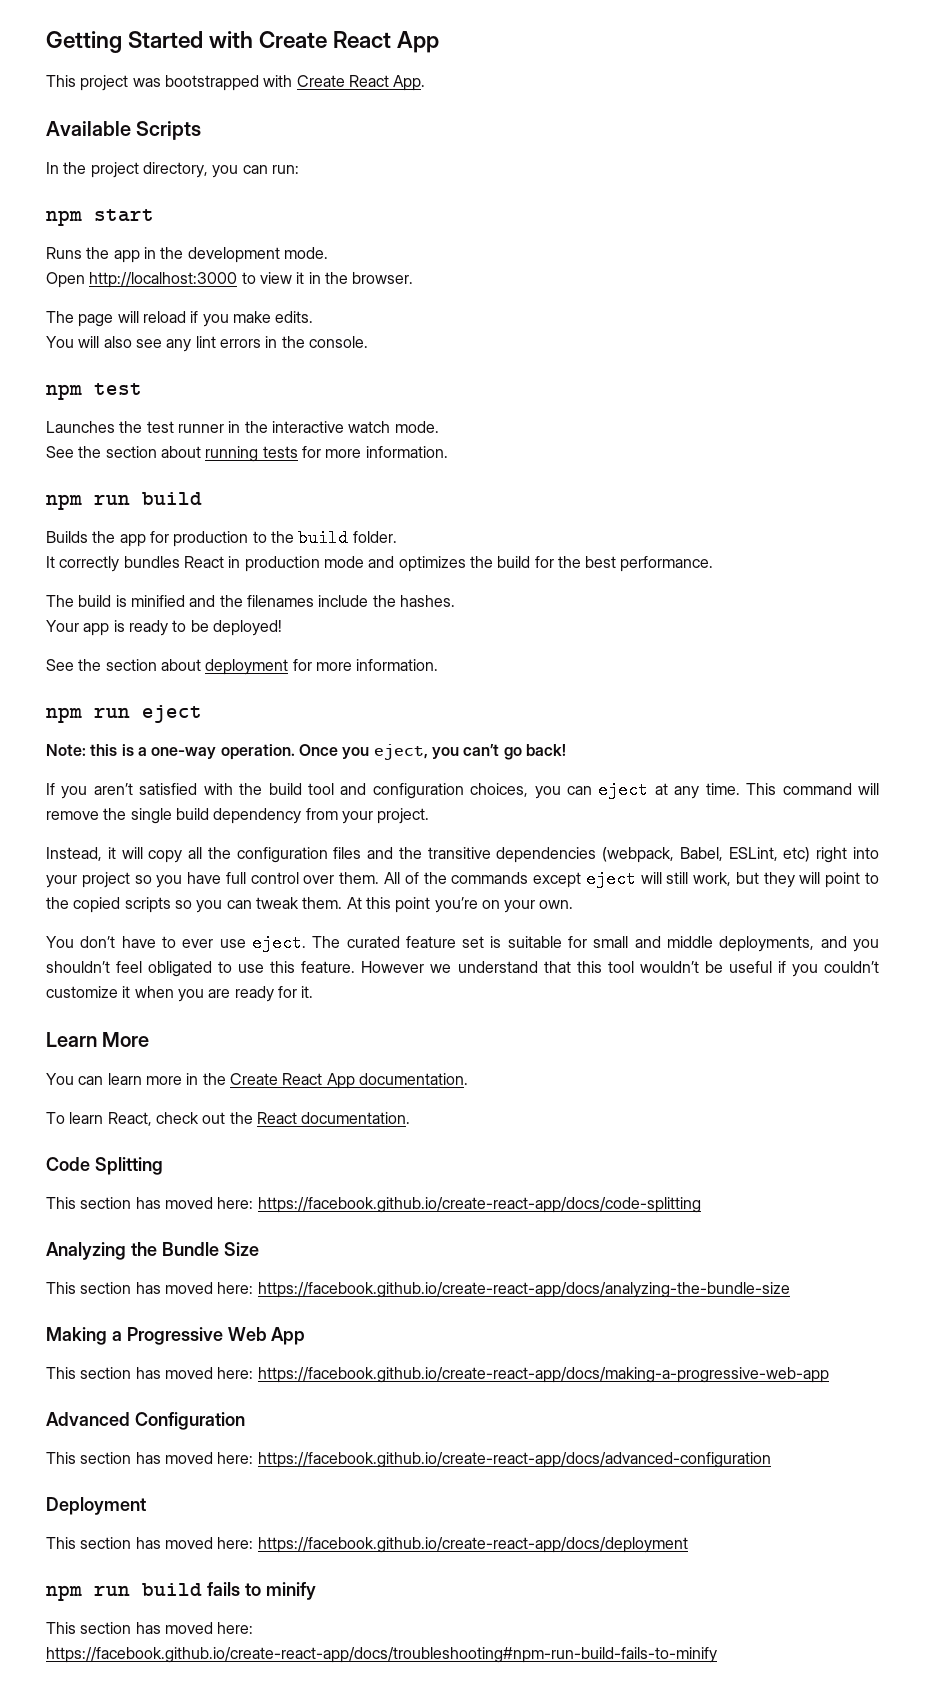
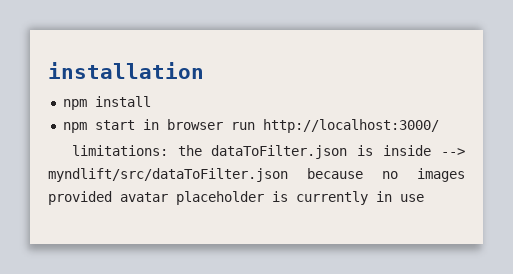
- Getting Started with Create React App
- This project was bootstrapped with Create React App.
- Available Scripts
- In the project directory, you can run:
- npm start
- Runs the app in the development mode.
- Open http://localhost:3000 to view it in the browser.
- The page will reload if you make edits.
- You will also see any lint errors in the console.
- npm test
- Launches the test runner in the interactive watch mode.
- See the section about running tests for more information.
- npm run build
- Builds the app for production to the build folder.
- It correctly bundles React in production mode and optimizes the build for the best performance.
- The build is minified and the filenames include the hashes.
- Your app is ready to be deployed!
- See the section about deployment for more information.
- npm run eject
- Note: this is a one-way operation. Once you eject, you can’t go back!
- If you aren’t satisfied with the build tool and configuration choices, you can eject at any time. This command will remove the single build dependency from your project.
- Instead, it will copy all the configuration files and the transitive dependencies (webpack, Babel, ESLint, etc) right into your project so you have full control over them. All of the commands except eject will still work, but they will point to the copied scripts so you can tweak them. At this point you’re on your own.
- You don’t have to ever use eject. The curated feature set is suitable for small and middle deployments, and you shouldn’t feel obligated to use this feature. However we understand that this tool wouldn’t be useful if you couldn’t customize it when you are ready for it.
- Learn More
- You can learn more in the Create React App documentation.
- To learn React, check out the React documentation.
- Code Splitting
- This section has moved here: https://facebook.github.io/create-react-app/docs/code-splitting
- Analyzing the Bundle Size
- This section has moved here: https://facebook.github.io/create-react-app/docs/analyzing-the-bundle-size
- Making a Progressive Web App
- This section has moved here: https://facebook.github.io/create-react-app/docs/making-a-progressive-web-app
- Advanced Configuration
- This section has moved here: https://facebook.github.io/create-react-app/docs/advanced-configuration
- Deployment
- This section has moved here: https://facebook.github.io/create-react-app/docs/deployment
- npm run build fails to minify
- This section has moved here: https://facebook.github.io/create-react-app/docs/troubleshooting#npm-run-build-fails-to-minify
+ installation
+ npm install
+ npm start in browser run http://localhost:3000/
+ limitations: the dataToFilter.json is inside --> myndlift/src/dataToFilter.json because no images provided avatar placeholder is currently in use

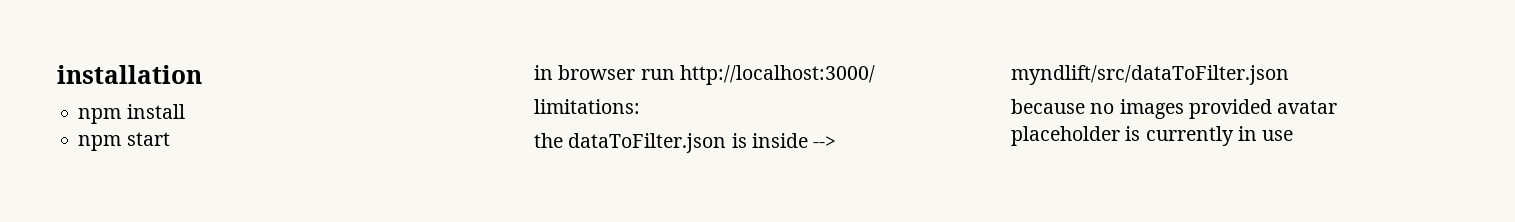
- npm start in browser run http://localhost:3000/
+ npm start
+ in browser run http://localhost:3000/
- limitations: the dataToFilter.json is inside --> myndlift/src/dataToFilter.json because no images provided avatar placeholder is currently in use
+ limitations:
+ the dataToFilter.json is inside --> myndlift/src/dataToFilter.json
+ because no images provided avatar placeholder is currently in use

